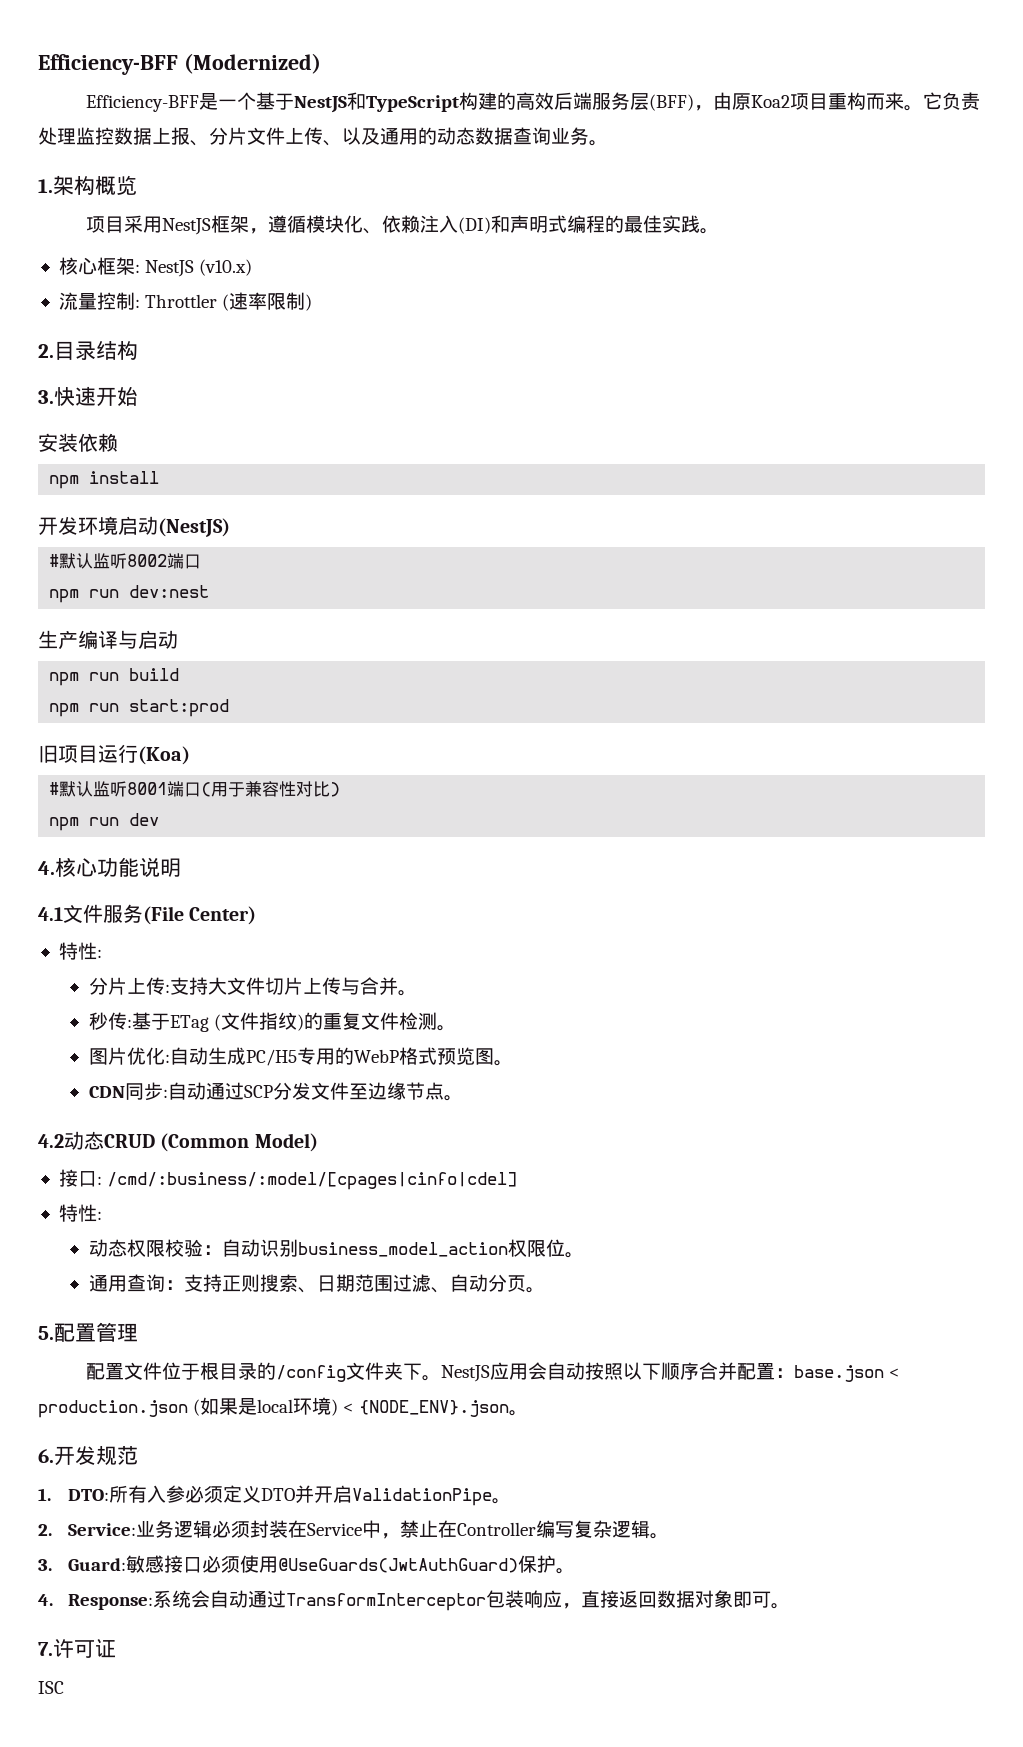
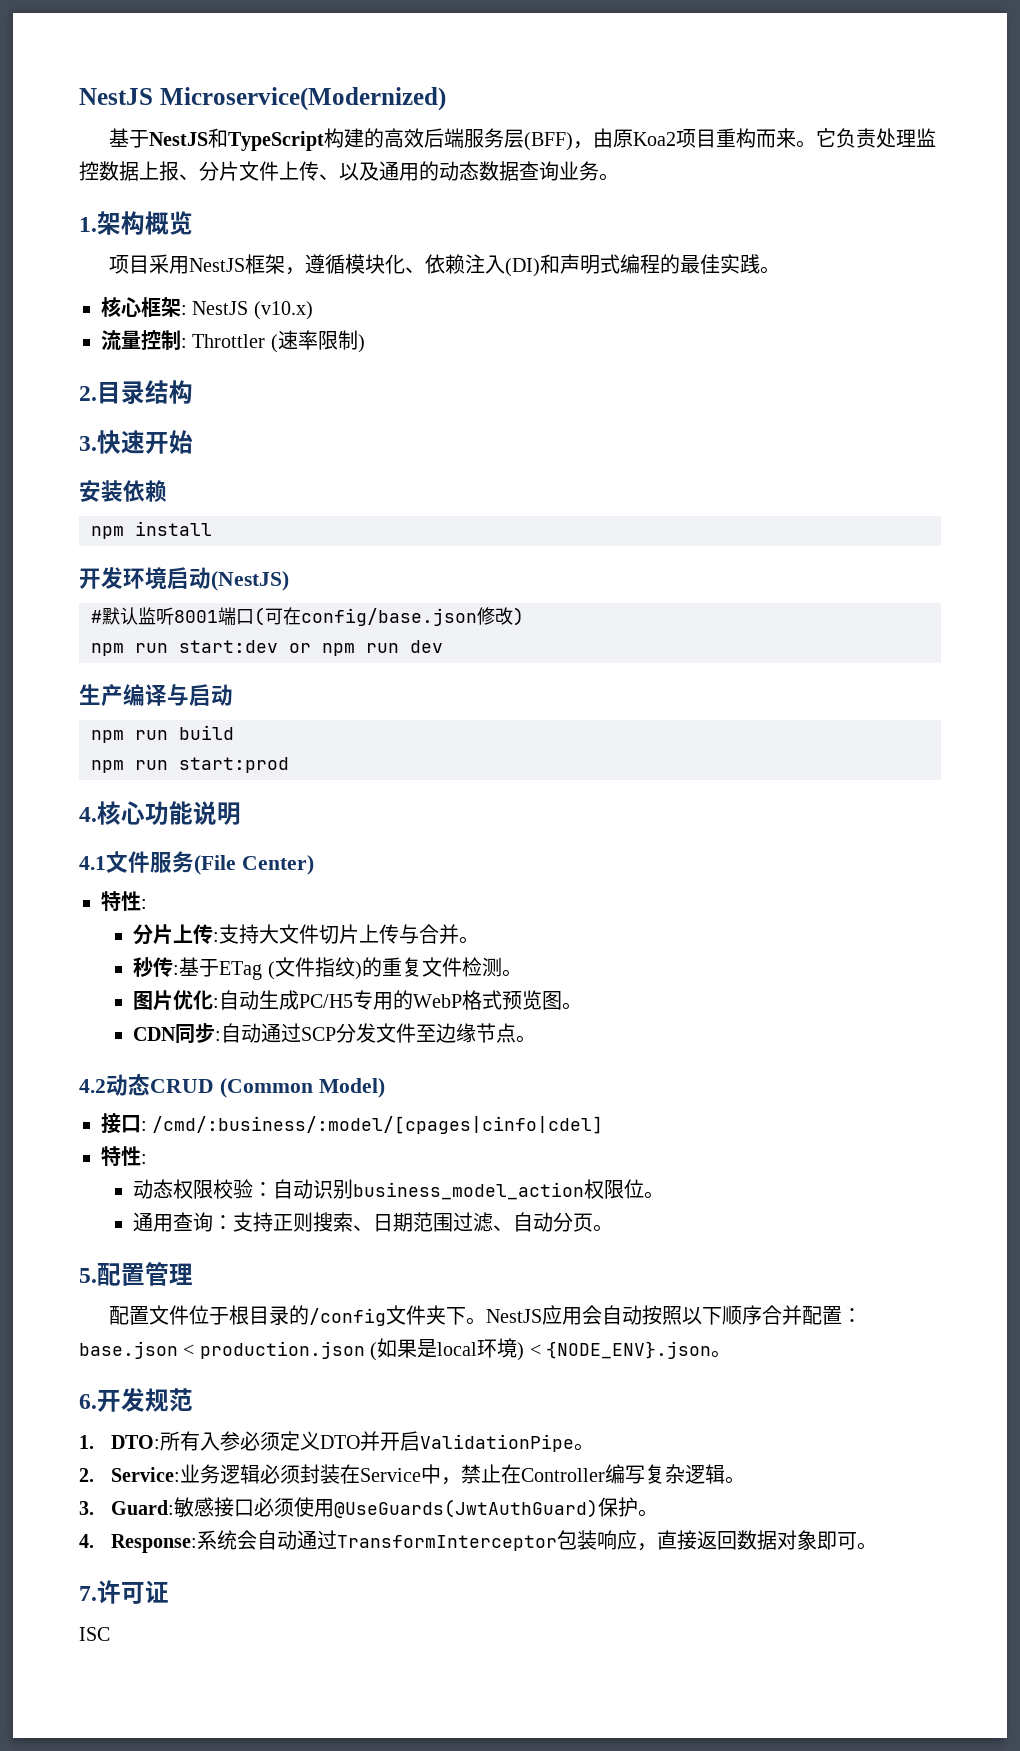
- Efficiency-BFF (Modernized)
- Efficiency-BFF是一个基于NestJS和TypeScript构建的高效后端服务层(BFF)，由原Koa2项目重构而来。
+ NestJS Microservice(Modernized)
+ 基于NestJS和TypeScript构建的高效后端服务层(BFF)，由原Koa2项目重构而来。
- #默认监听8002端口
- npm run dev:nest
+ #默认监听8001端口(可在config/base.json修改)
+ npm run start:dev or npm run dev
- 旧项目运行(Koa)
- #默认监听8001端口(用于兼容性对比)
- npm run dev

